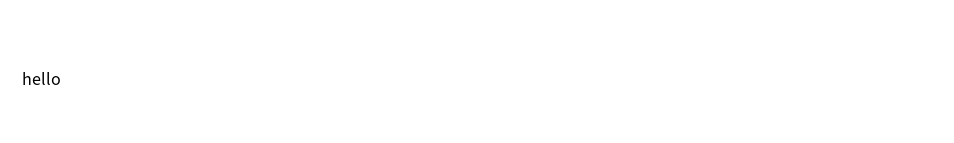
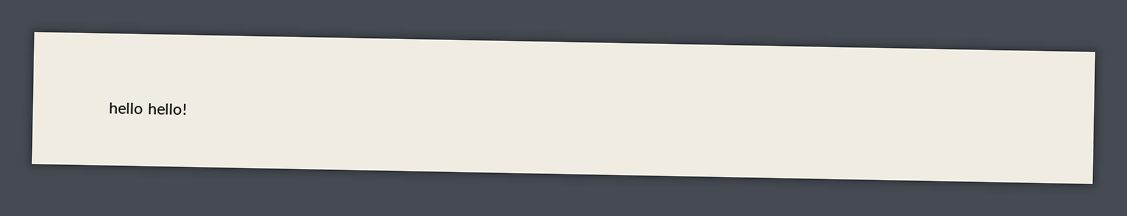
- hello
+ hello hello!

